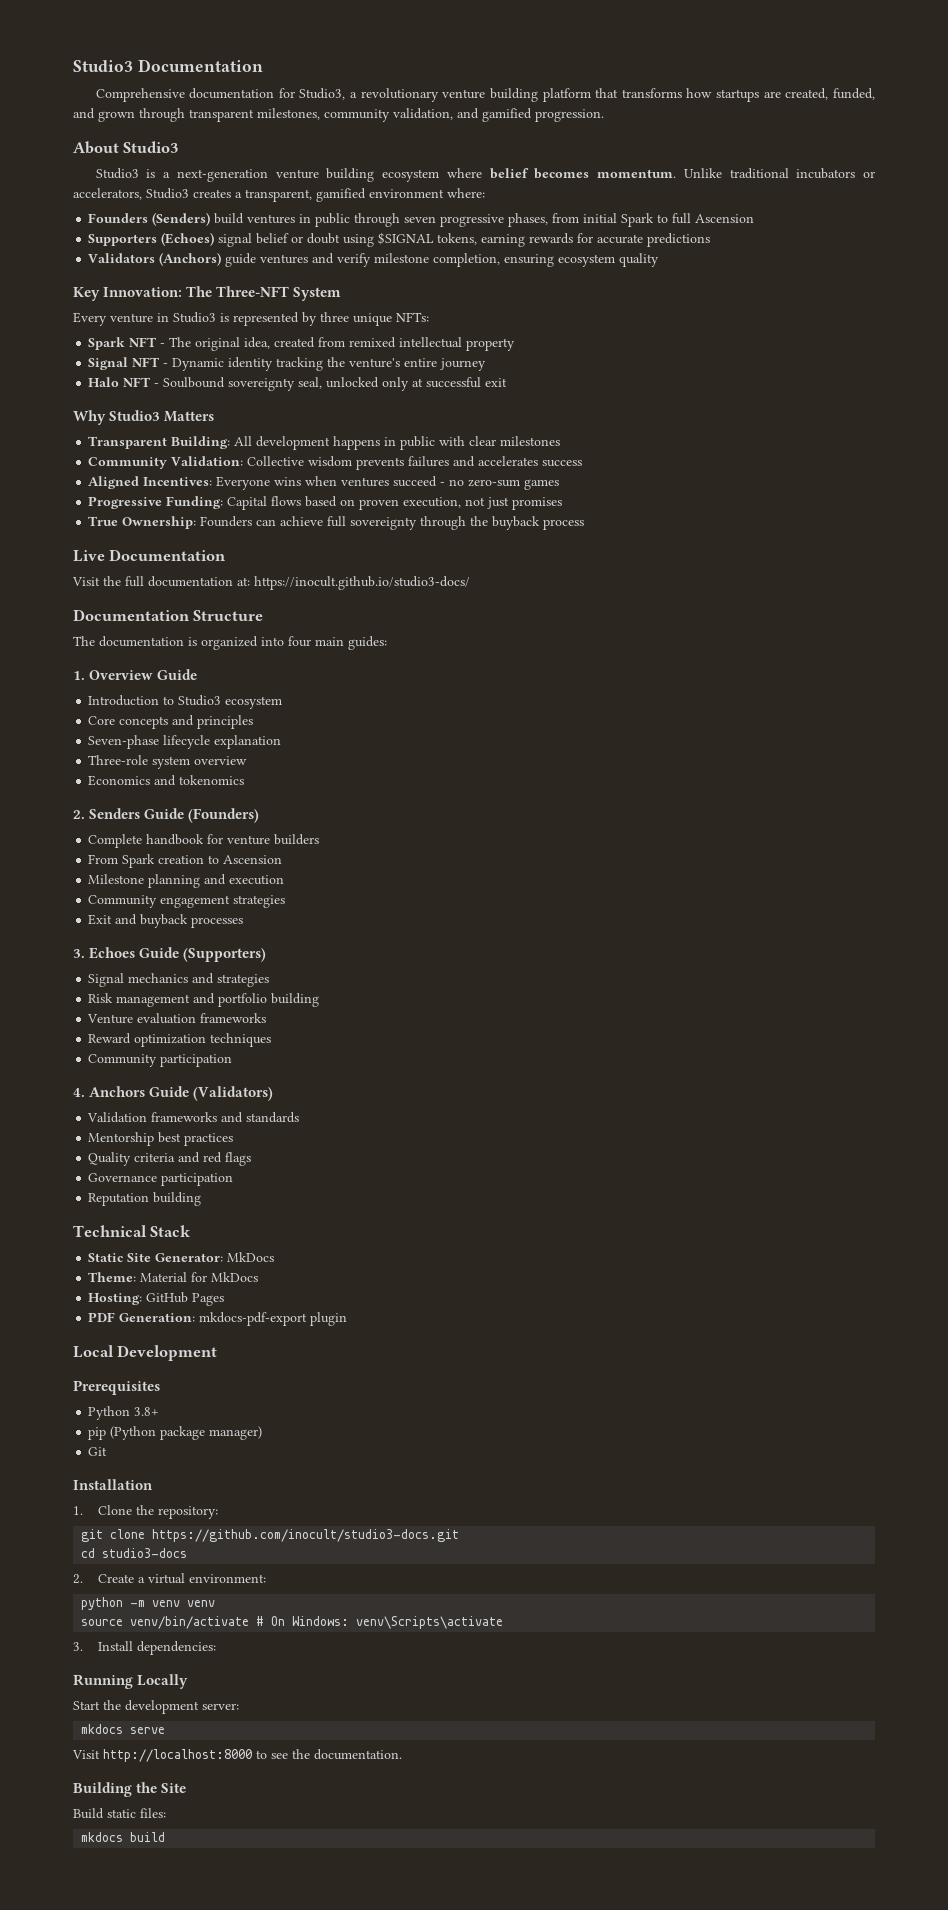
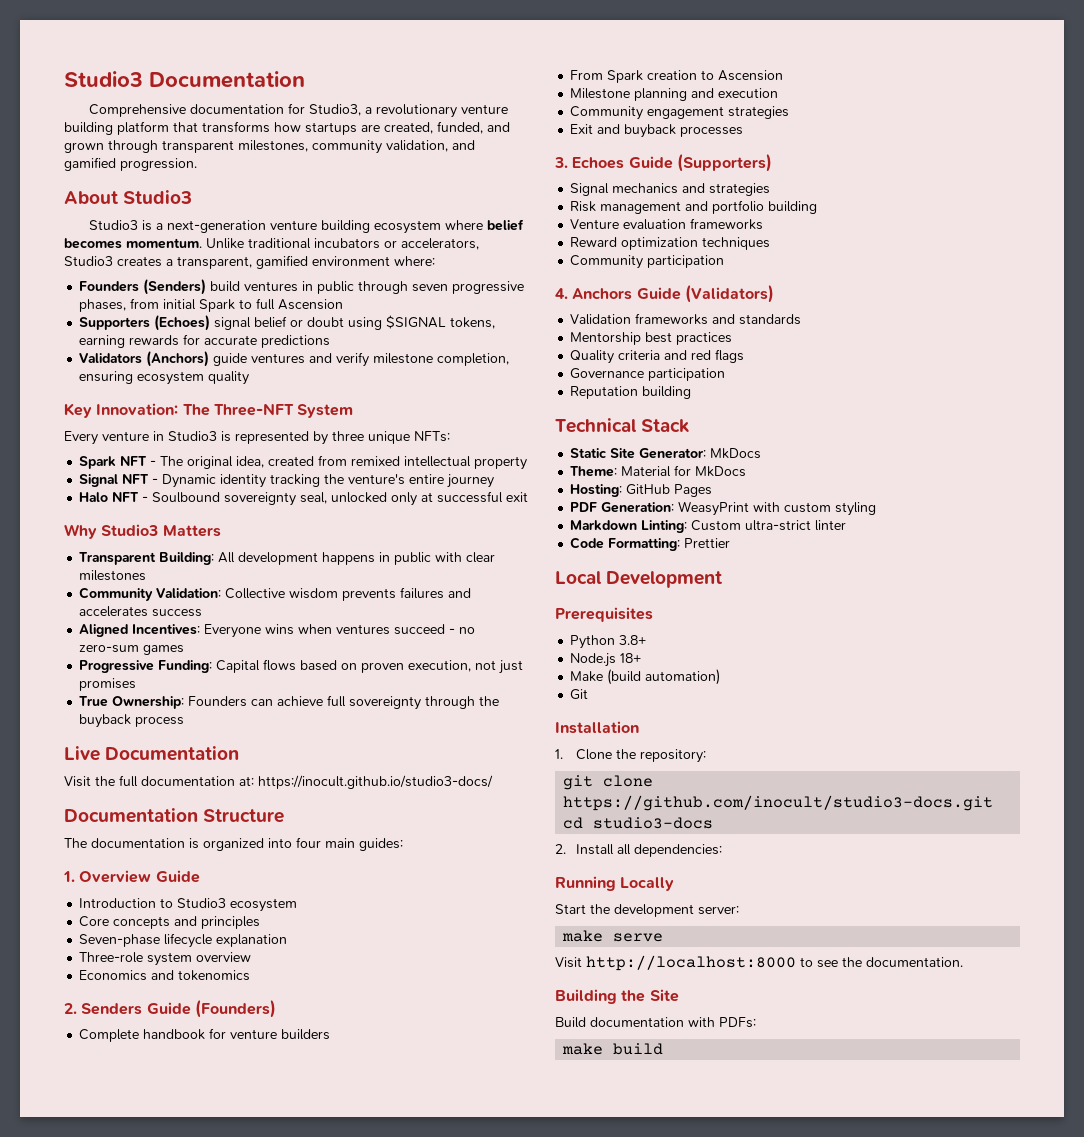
- PDF Generation: mkdocs-pdf-export plugin
+ PDF Generation: WeasyPrint with custom styling
+ Markdown Linting: Custom ultra-strict linter
+ Code Formatting: Prettier
- pip (Python package manager)
+ Node.js 18+
+ Make (build automation)
- 2. Create a virtual environment:
- python -m venv venv
- source venv/bin/activate # On Windows: venv\Scripts\activate
- 3. Install dependencies:
+ 2. Install all dependencies:
- mkdocs serve
+ make serve
- Build static files:
- mkdocs build
+ Build documentation with PDFs:
+ make build

